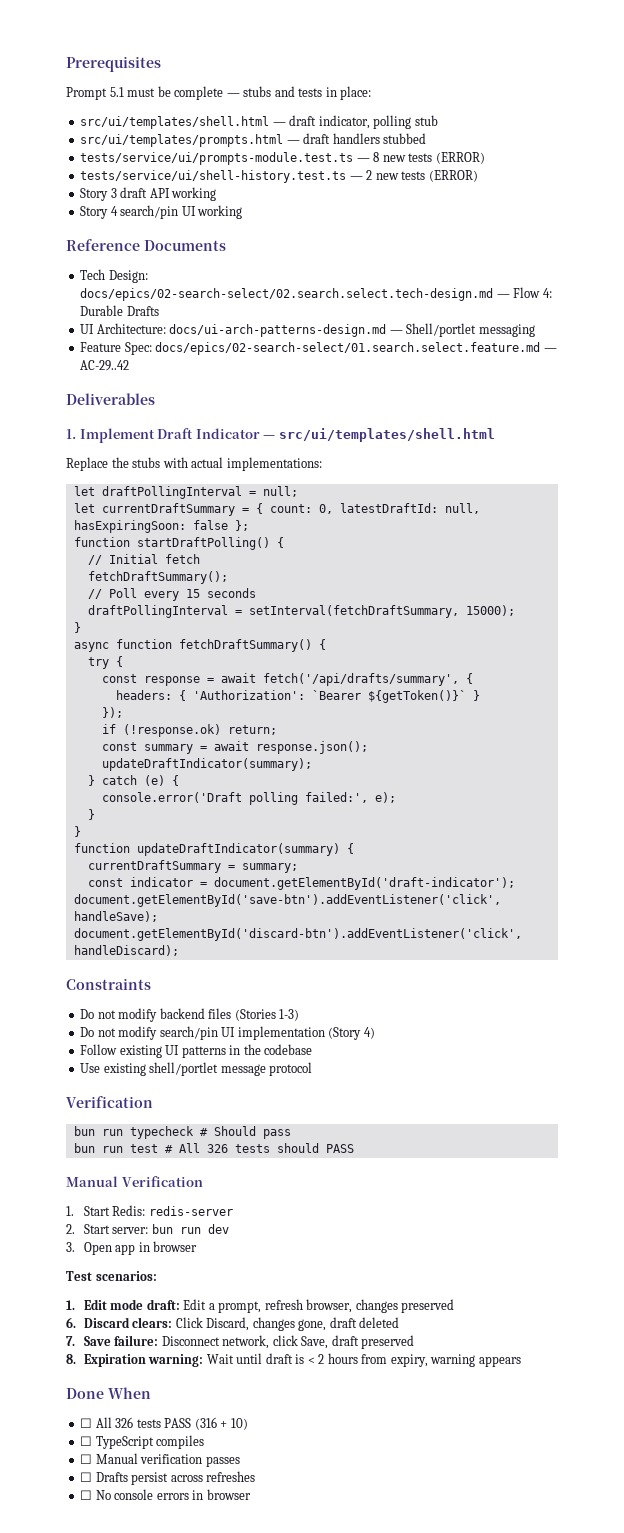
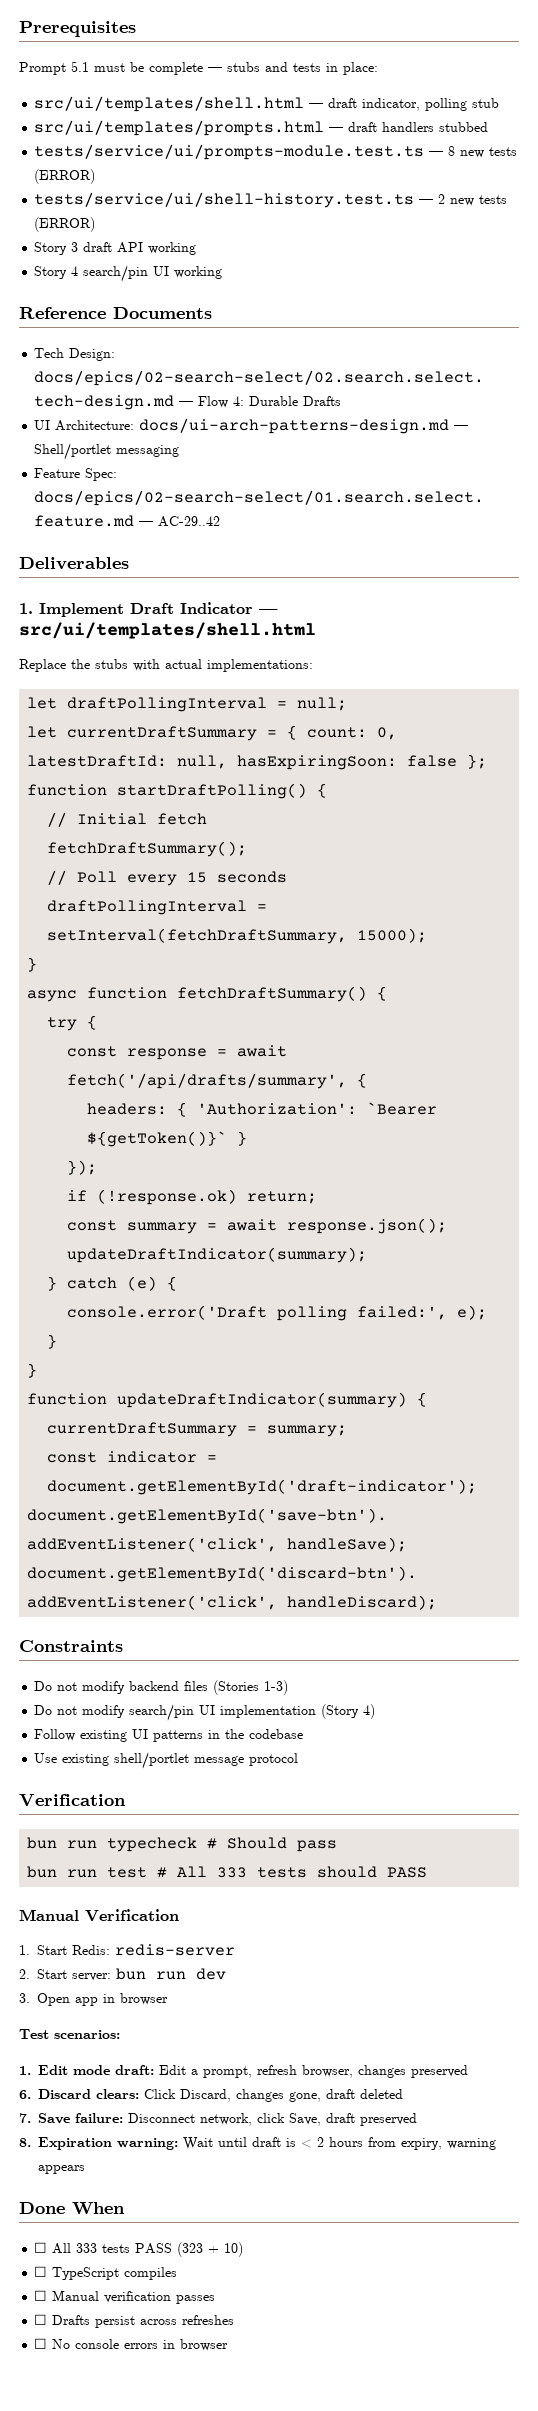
- bun run test # All 326 tests should PASS
+ bun run test # All 333 tests should PASS
- ☐ All 326 tests PASS (316 + 10)
+ ☐ All 333 tests PASS (323 + 10)

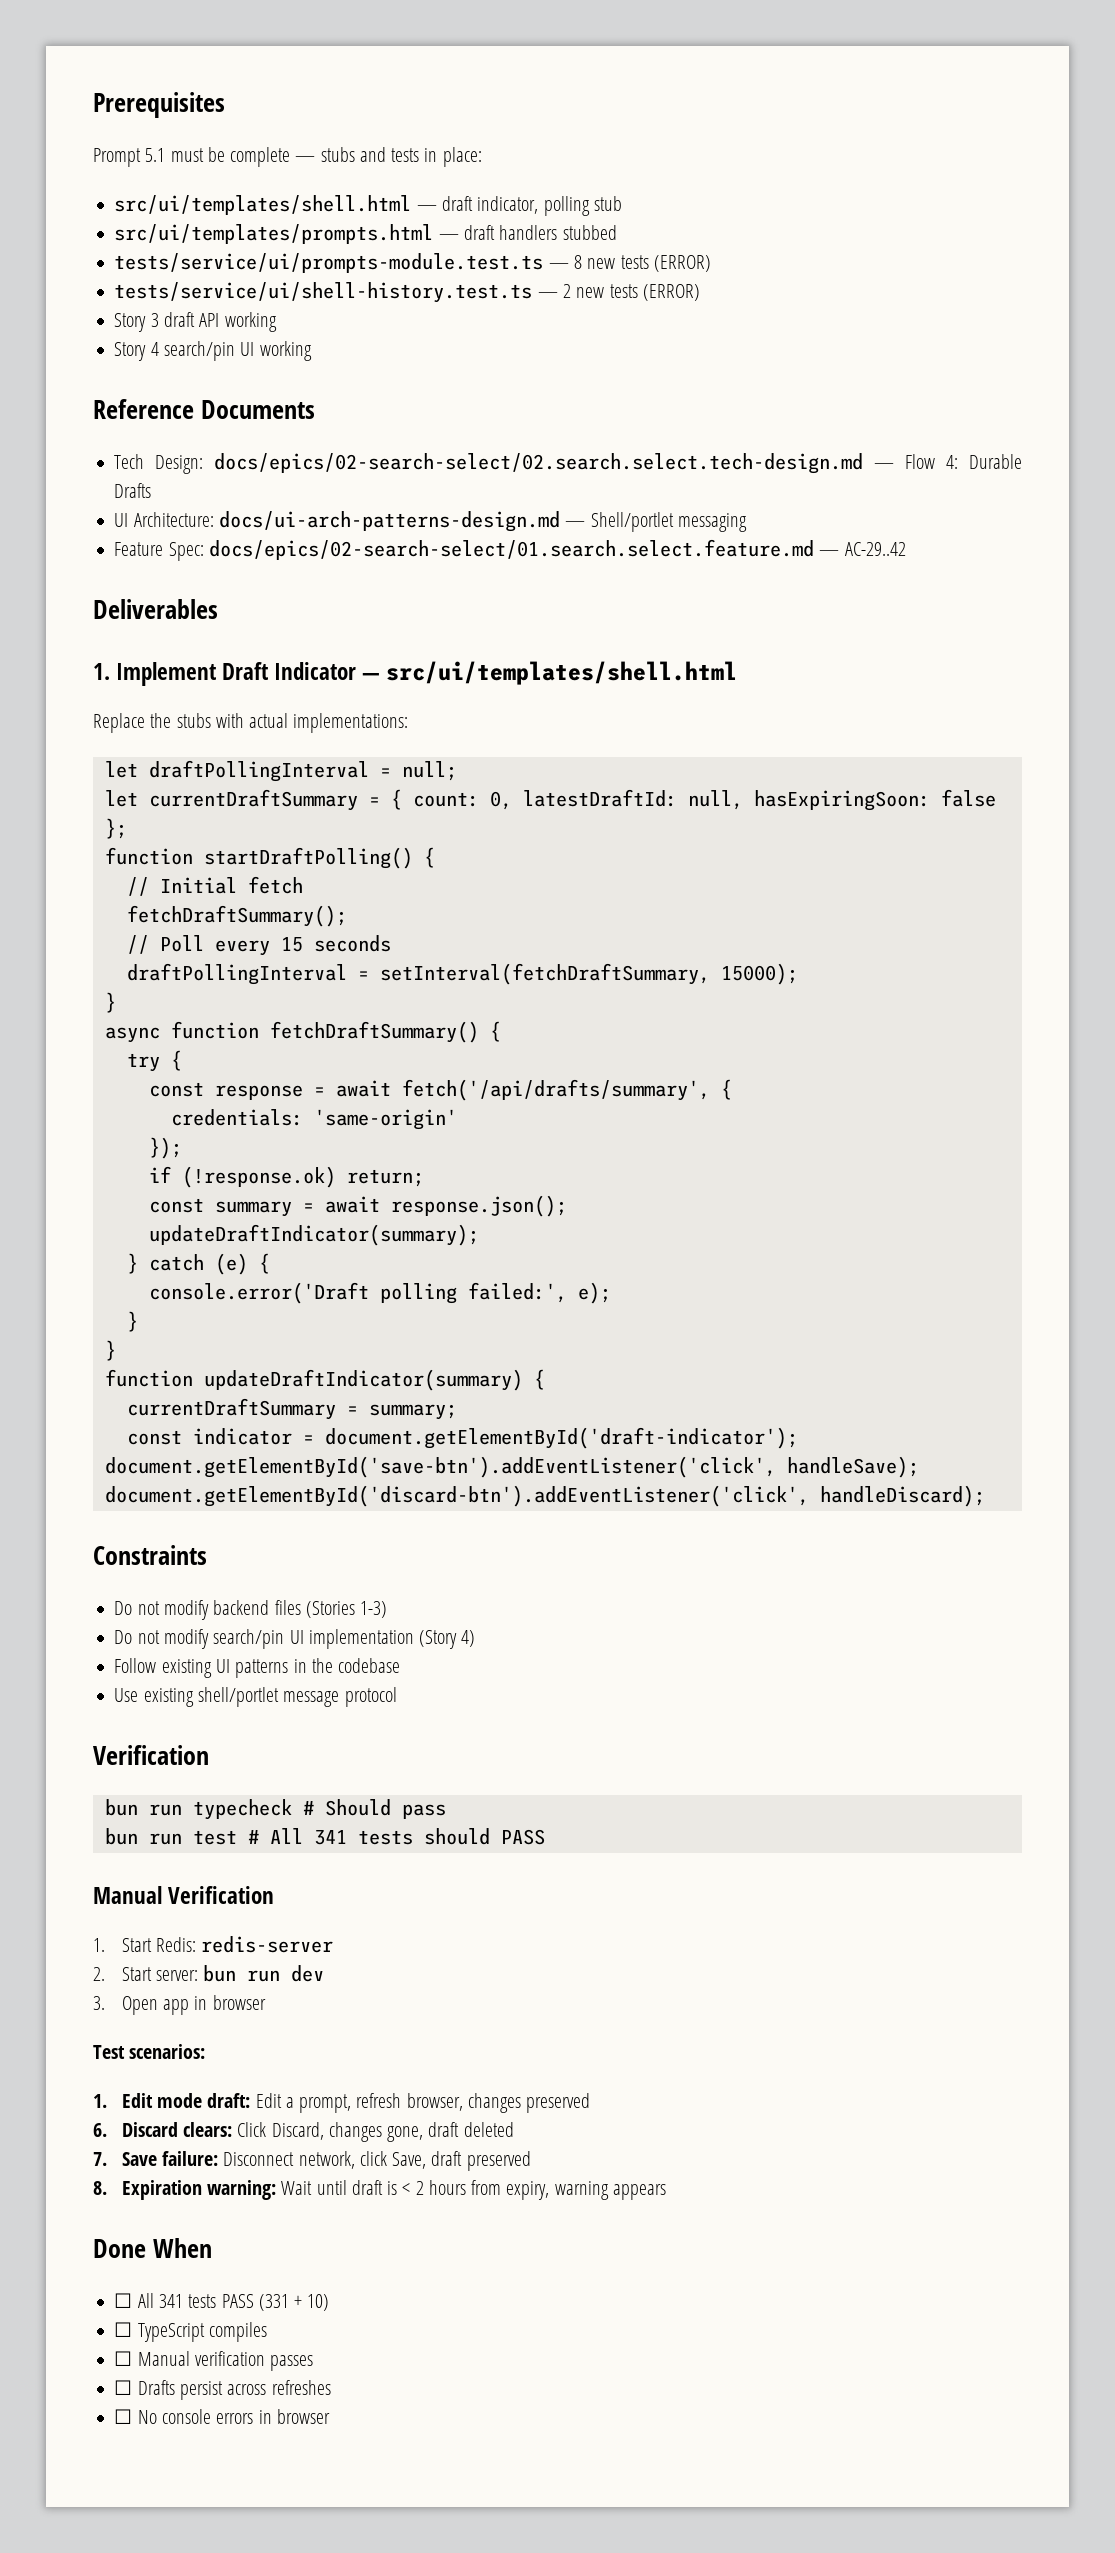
- headers: { 'Authorization': `Bearer ${getToken()}` }
+ credentials: 'same-origin'
- bun run test # All 333 tests should PASS
+ bun run test # All 341 tests should PASS
- ☐ All 333 tests PASS (323 + 10)
+ ☐ All 341 tests PASS (331 + 10)

